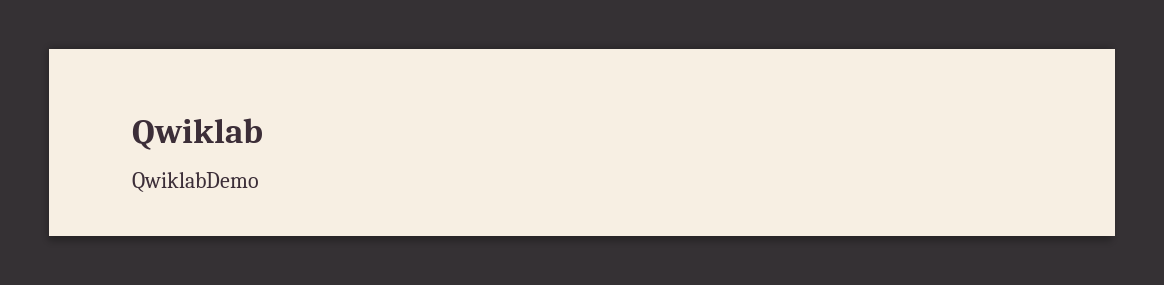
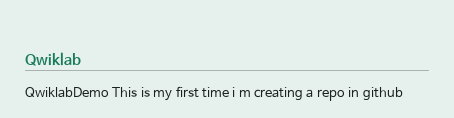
- QwiklabDemo
+ QwiklabDemo This is my first time i m creating a repo in github

